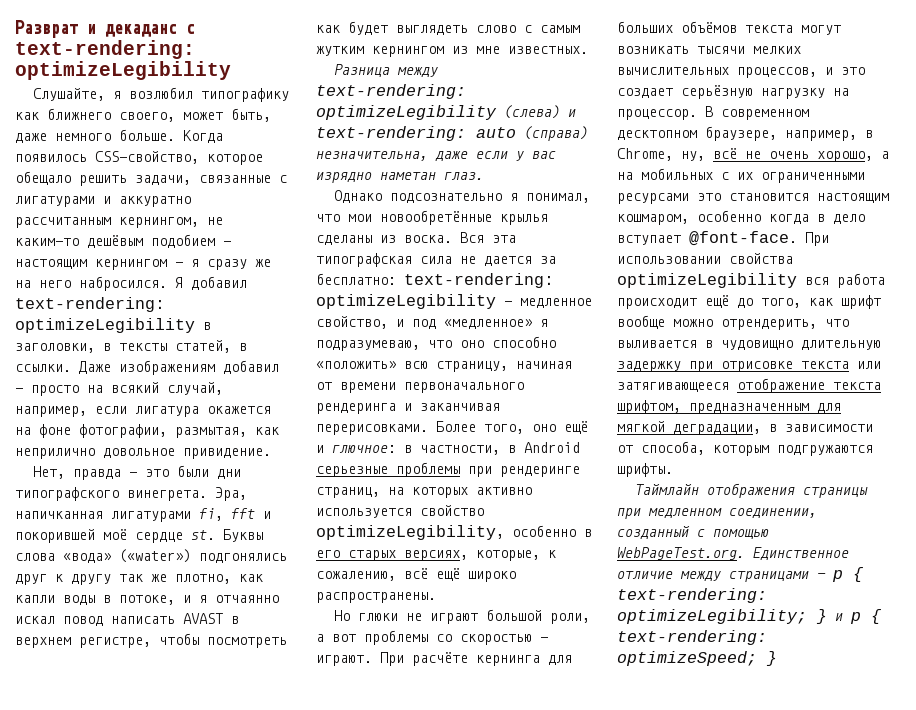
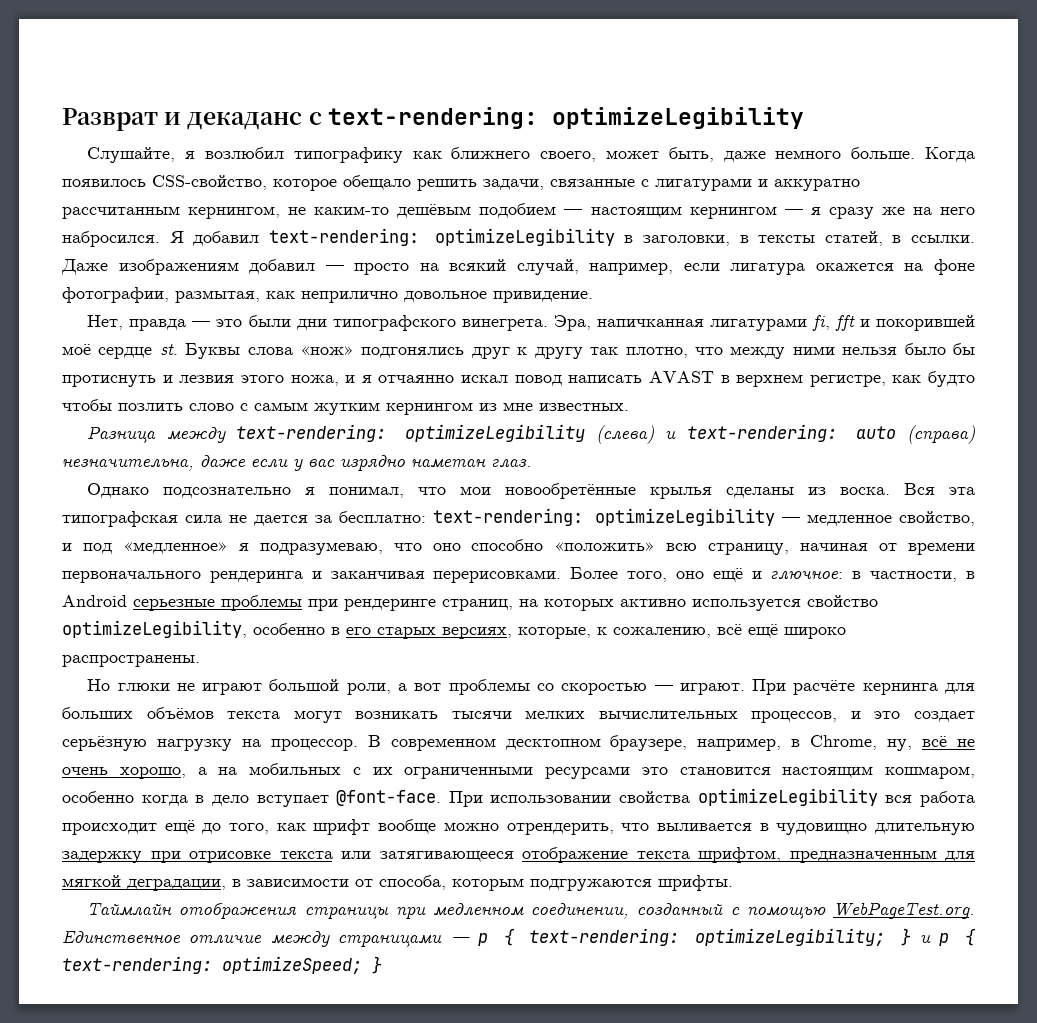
- Буквы слова «вода» («water») подгонялись друг к другу так же плотно, как капли воды в потоке, и я отчаянно искал повод написать AVAST в верхнем регистре, чтобы посмотреть как будет выглядеть слово с самым жутким кернингом из мне известных.
+ Буквы слова «нож» подгонялись друг к другу так плотно, что между ними нельзя было бы протиснуть и лезвия этого ножа, и я отчаянно искал повод написать AVAST в верхнем регистре, как будто чтобы позлить слово с самым жутким кернингом из мне известных.

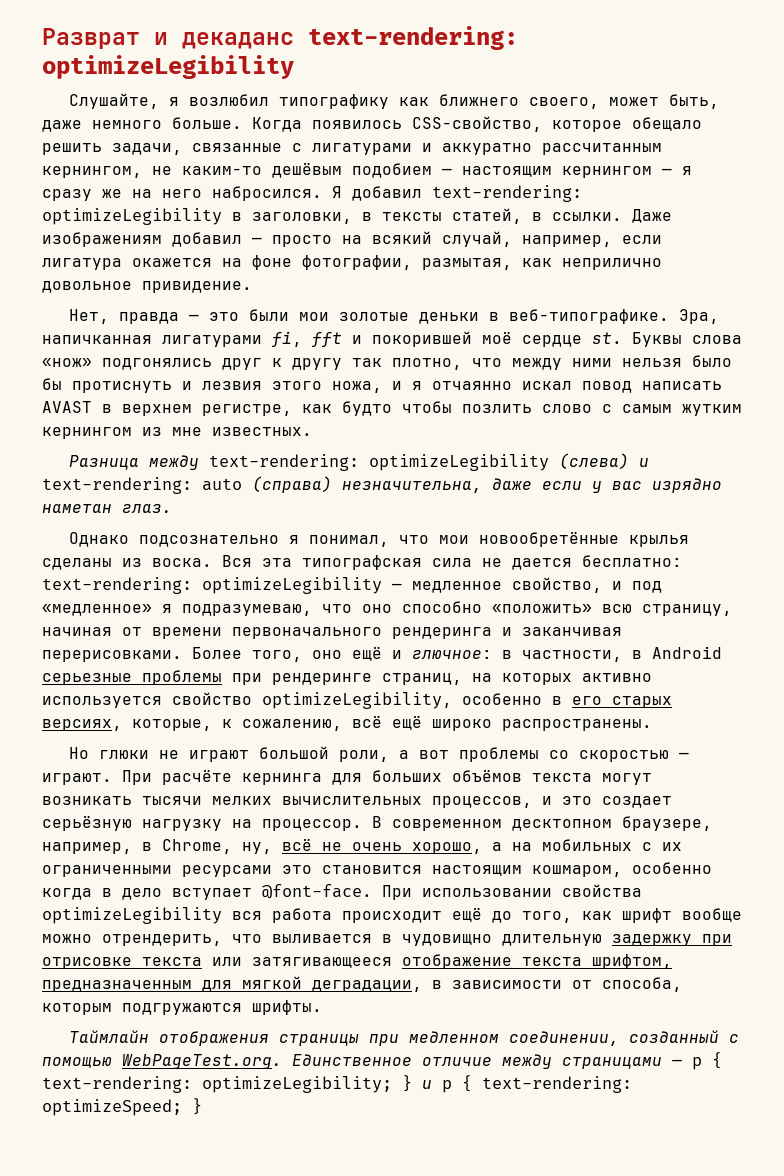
- Разврат и декаданс с text-rendering: optimizeLegibility
+ Разврат и декаданс text-rendering: optimizeLegibility
- Нет, правда — это были дни типографского винегрета.
+ Нет, правда — это были мои золотые деньки в веб-типографике.
- Вся эта типографская сила не дается за бесплатно: text-rendering: optimizeLegibility — медленное свойство, и под «медленное» я подразумеваю, что оно способно «положить» всю страницу, начиная от времени первоначального рендеринга и заканчивая перерисовками.
+ Вся эта типографская сила не дается бесплатно: text-rendering: optimizeLegibility — медленное свойство, и под «медленное» я подразумеваю, что оно способно «положить» всю страницу, начиная от времени первоначального рендеринга и заканчивая перерисовками.

